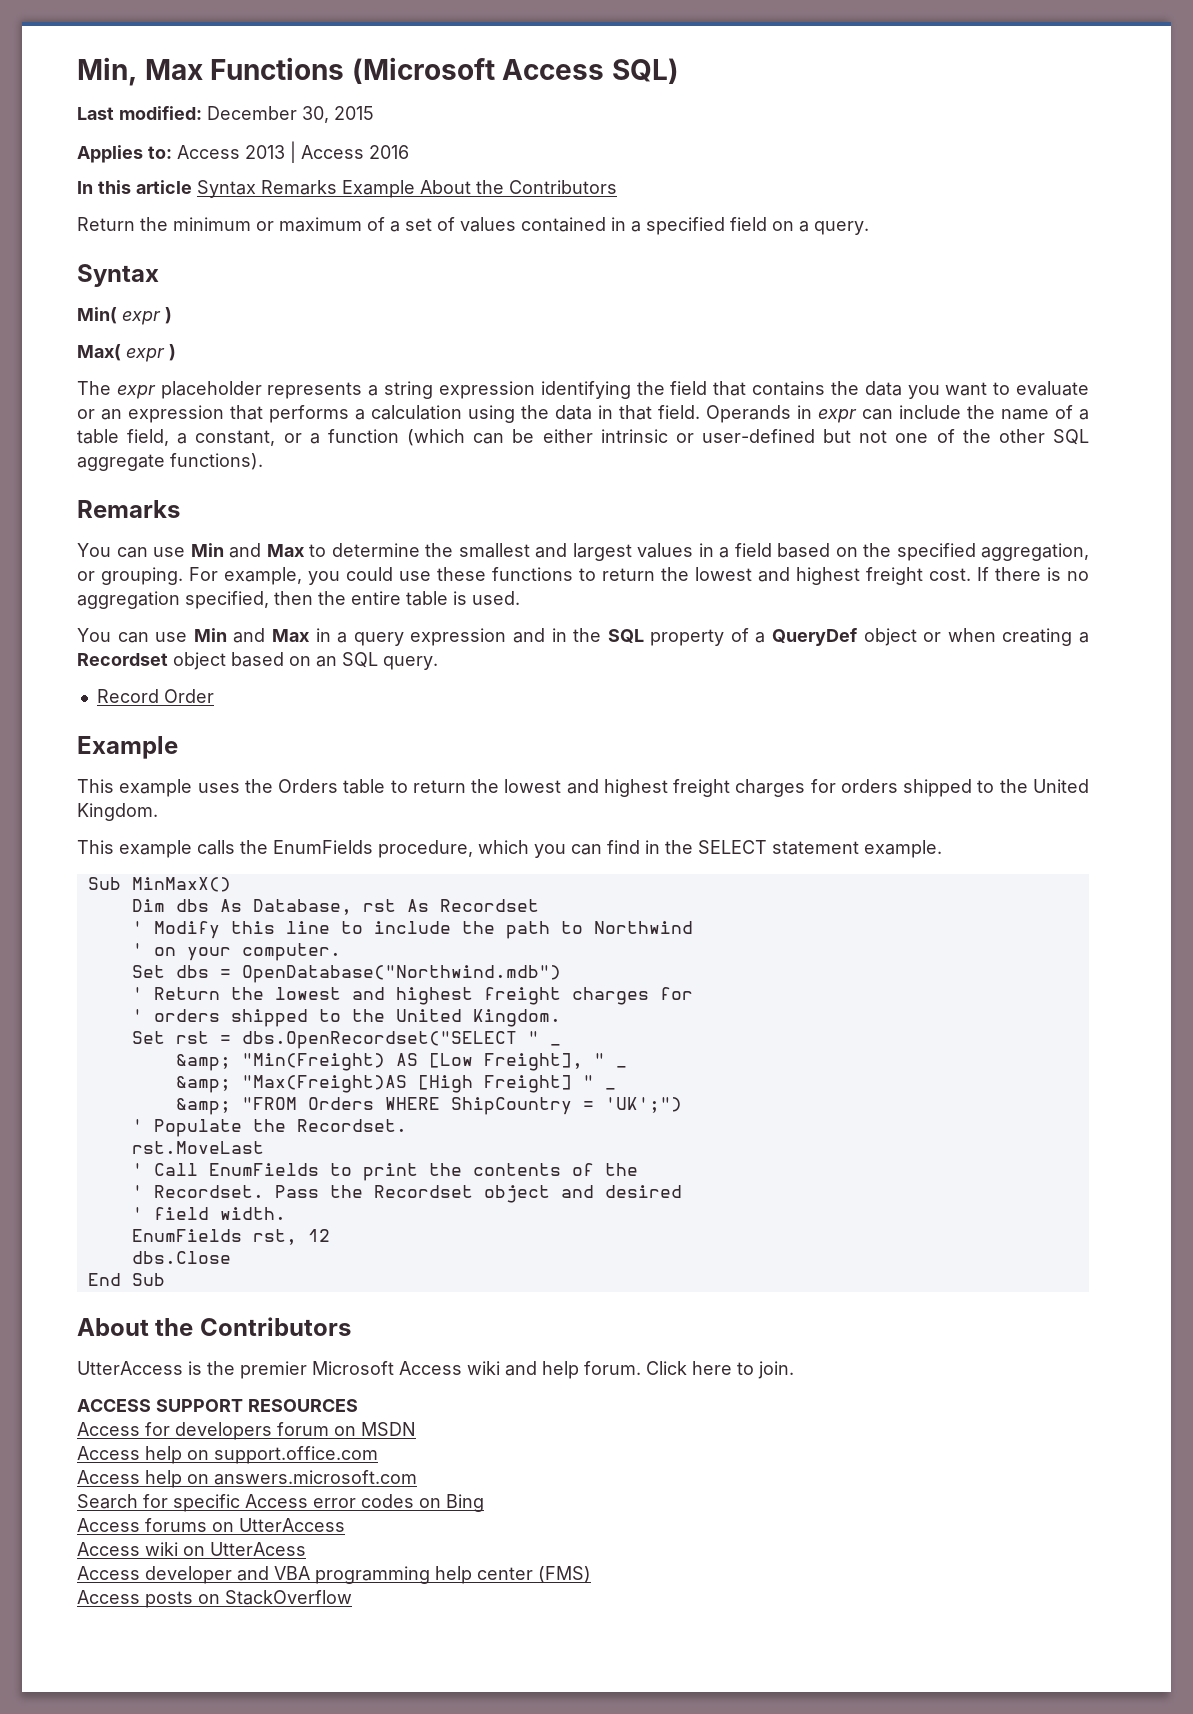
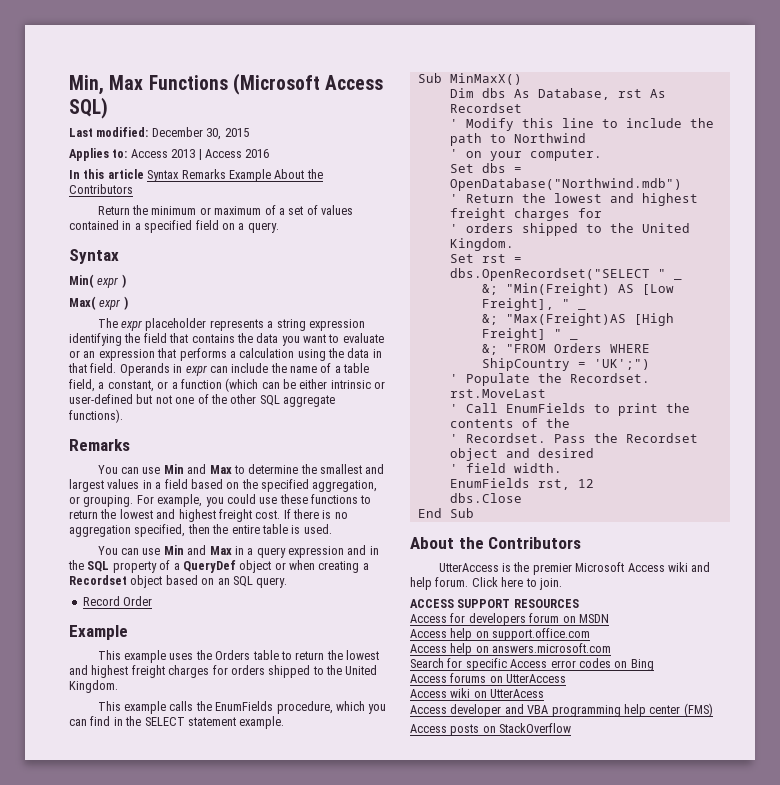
- &amp; "Min(Freight) AS [Low Freight], " _
+ &; "Min(Freight) AS [Low Freight], " _
- &amp; "Max(Freight)AS [High Freight] " _
+ &; "Max(Freight)AS [High Freight] " _
- &amp; "FROM Orders WHERE ShipCountry = 'UK';")
+ &; "FROM Orders WHERE ShipCountry = 'UK';")

